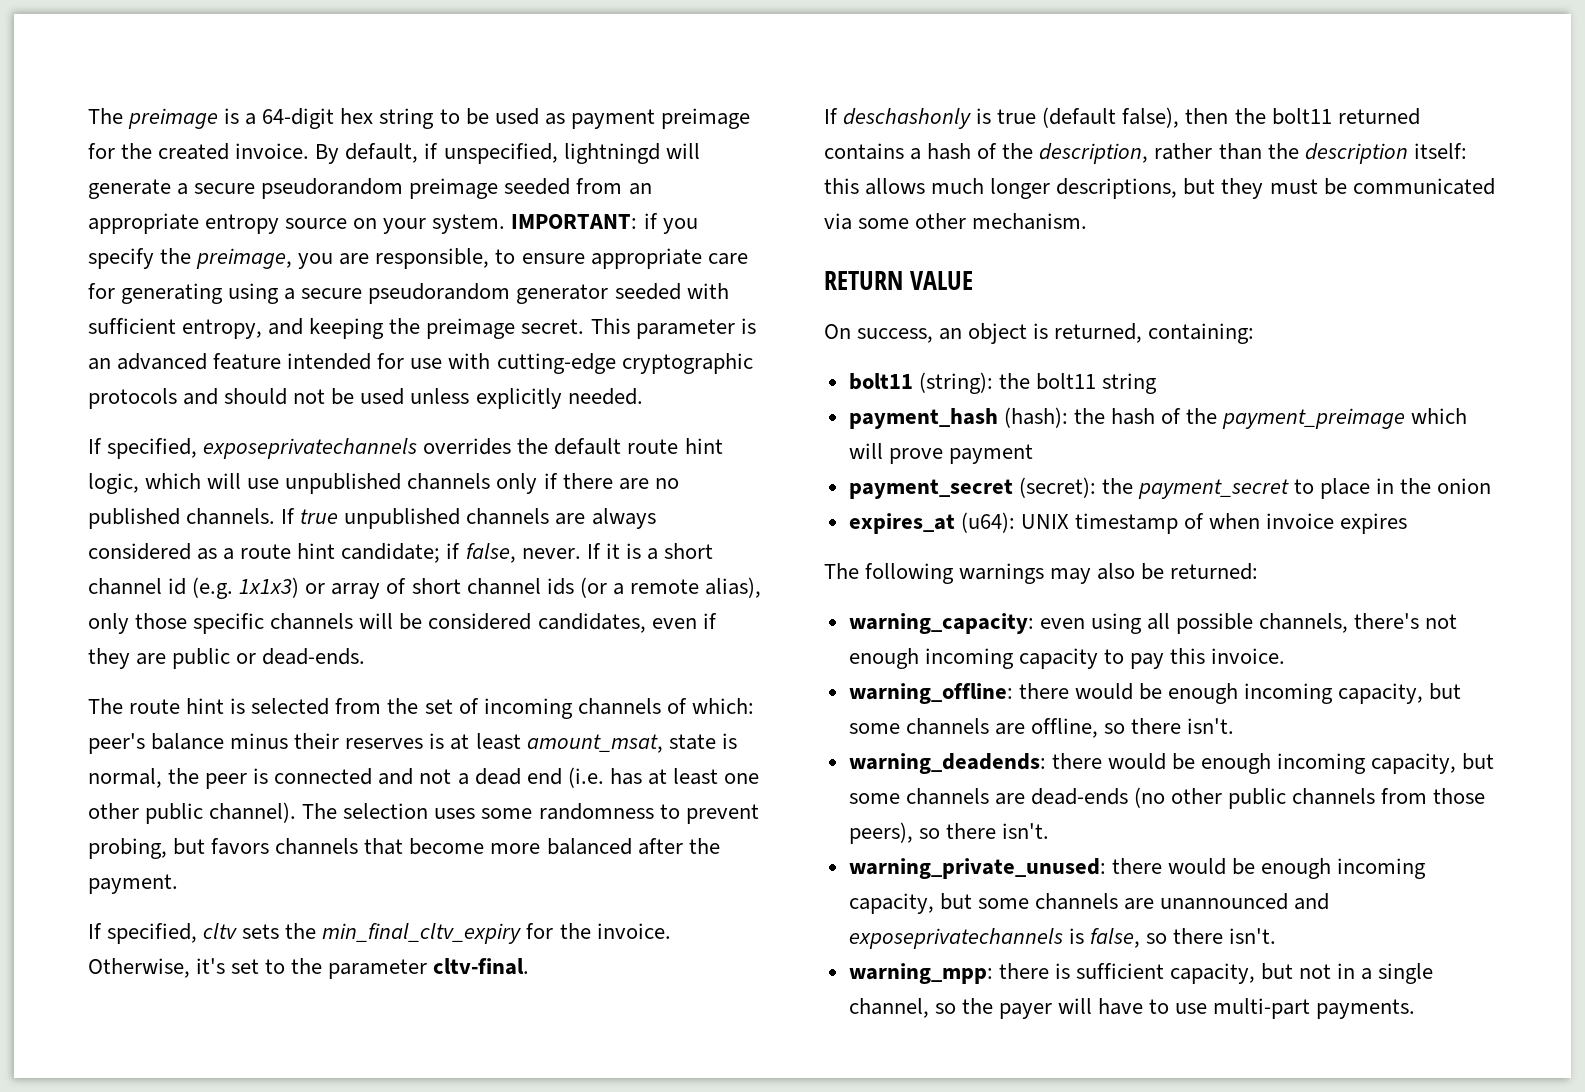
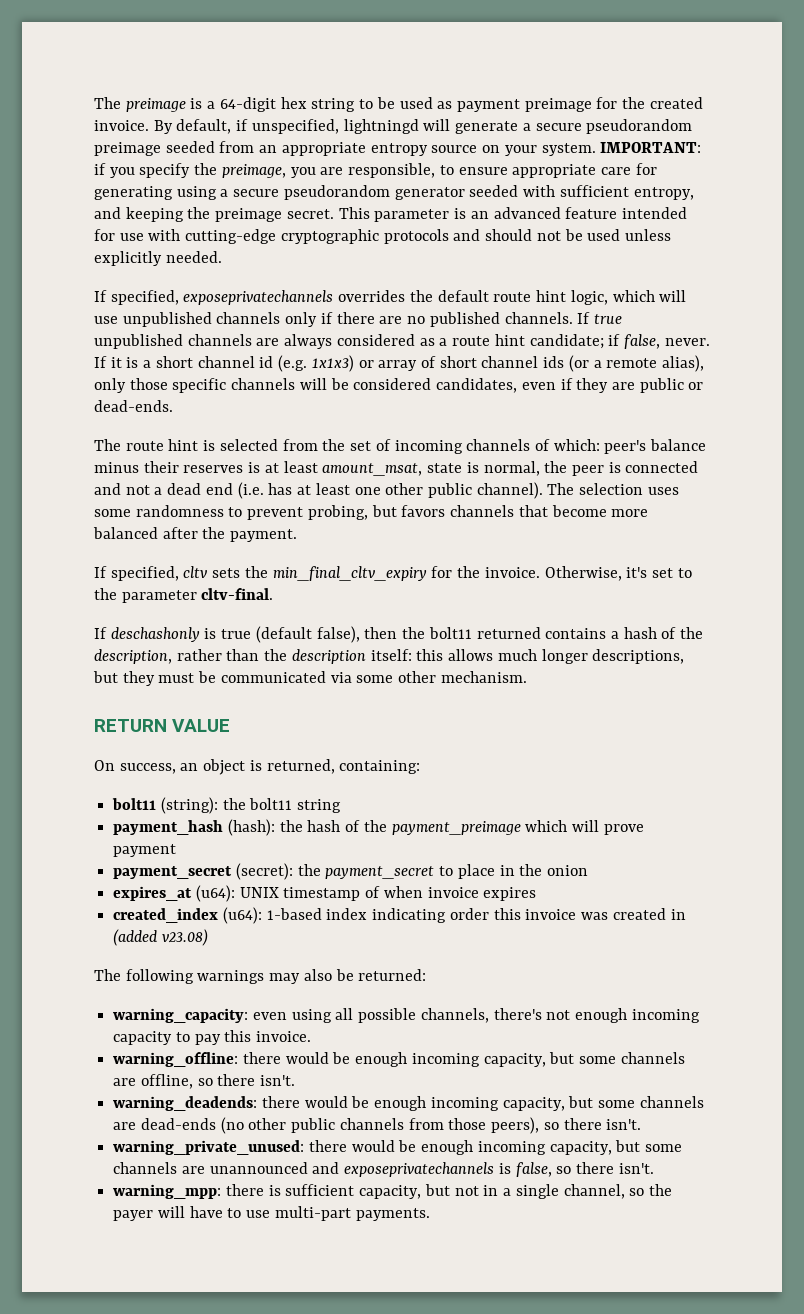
+ created_index (u64): 1-based index indicating order this invoice was created in (added v23.08)

